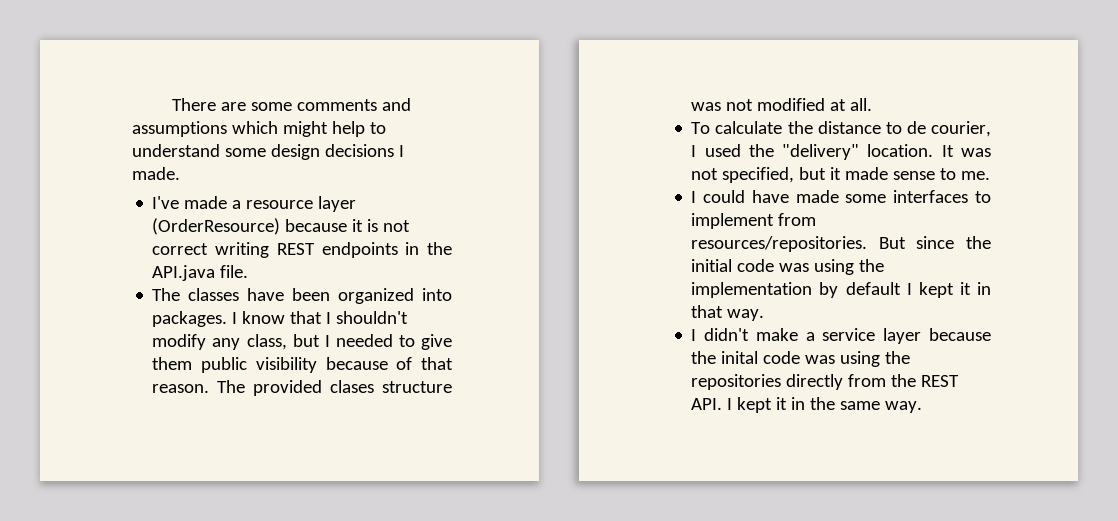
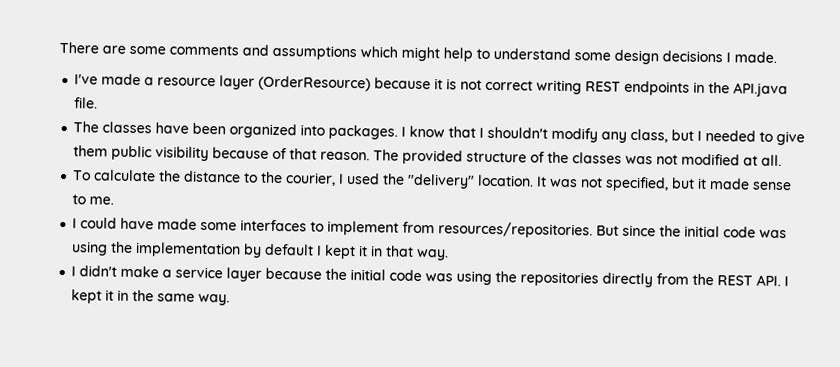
- The provided clases structure was not modified at all.
+ The provided structure of the classes was not modified at all.
- To calculate the distance to de courier, I used the "delivery" location.
+ To calculate the distance to the courier, I used the "delivery" location.
- I didn't make a service layer because the inital code was using the repositories directly from the REST API. I kept it in the same way.
+ I didn't make a service layer because the initial code was using the repositories directly from the REST API. I kept it in the same way.

